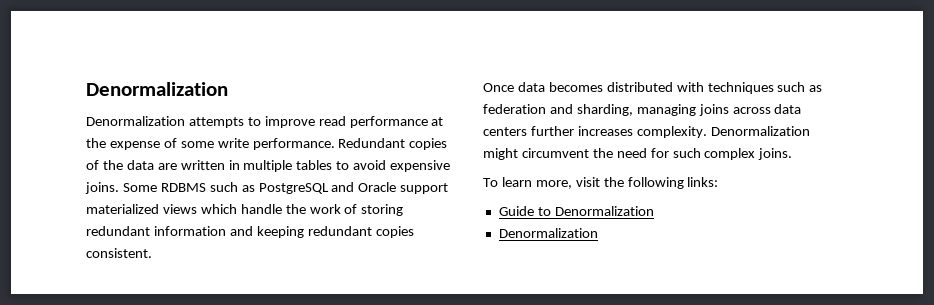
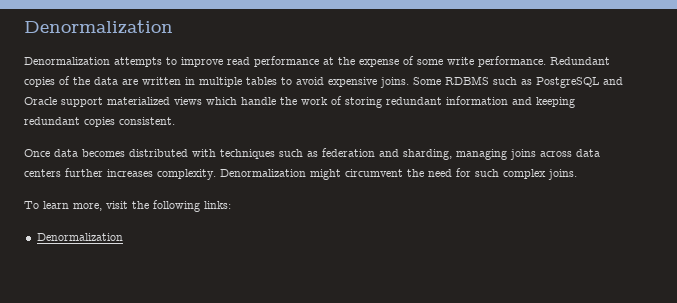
  To learn more, visit the following links:
- Guide to Denormalization

